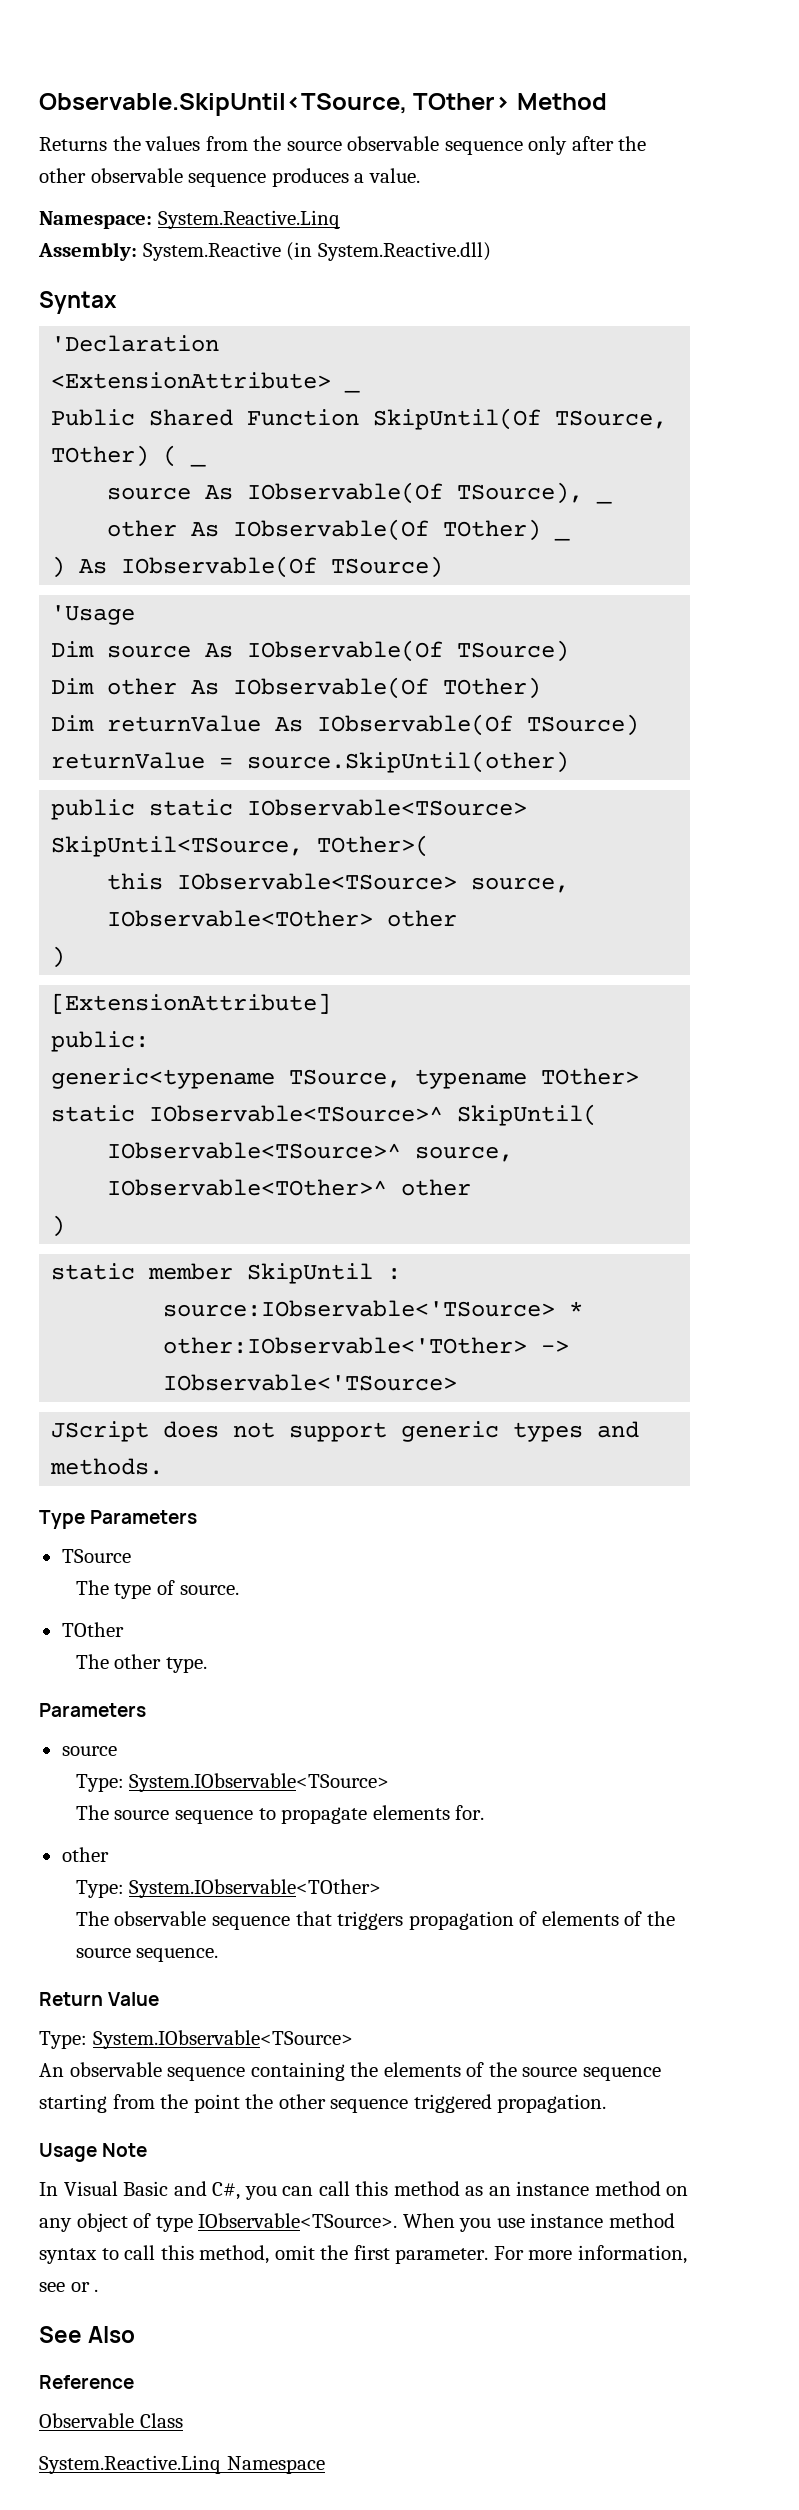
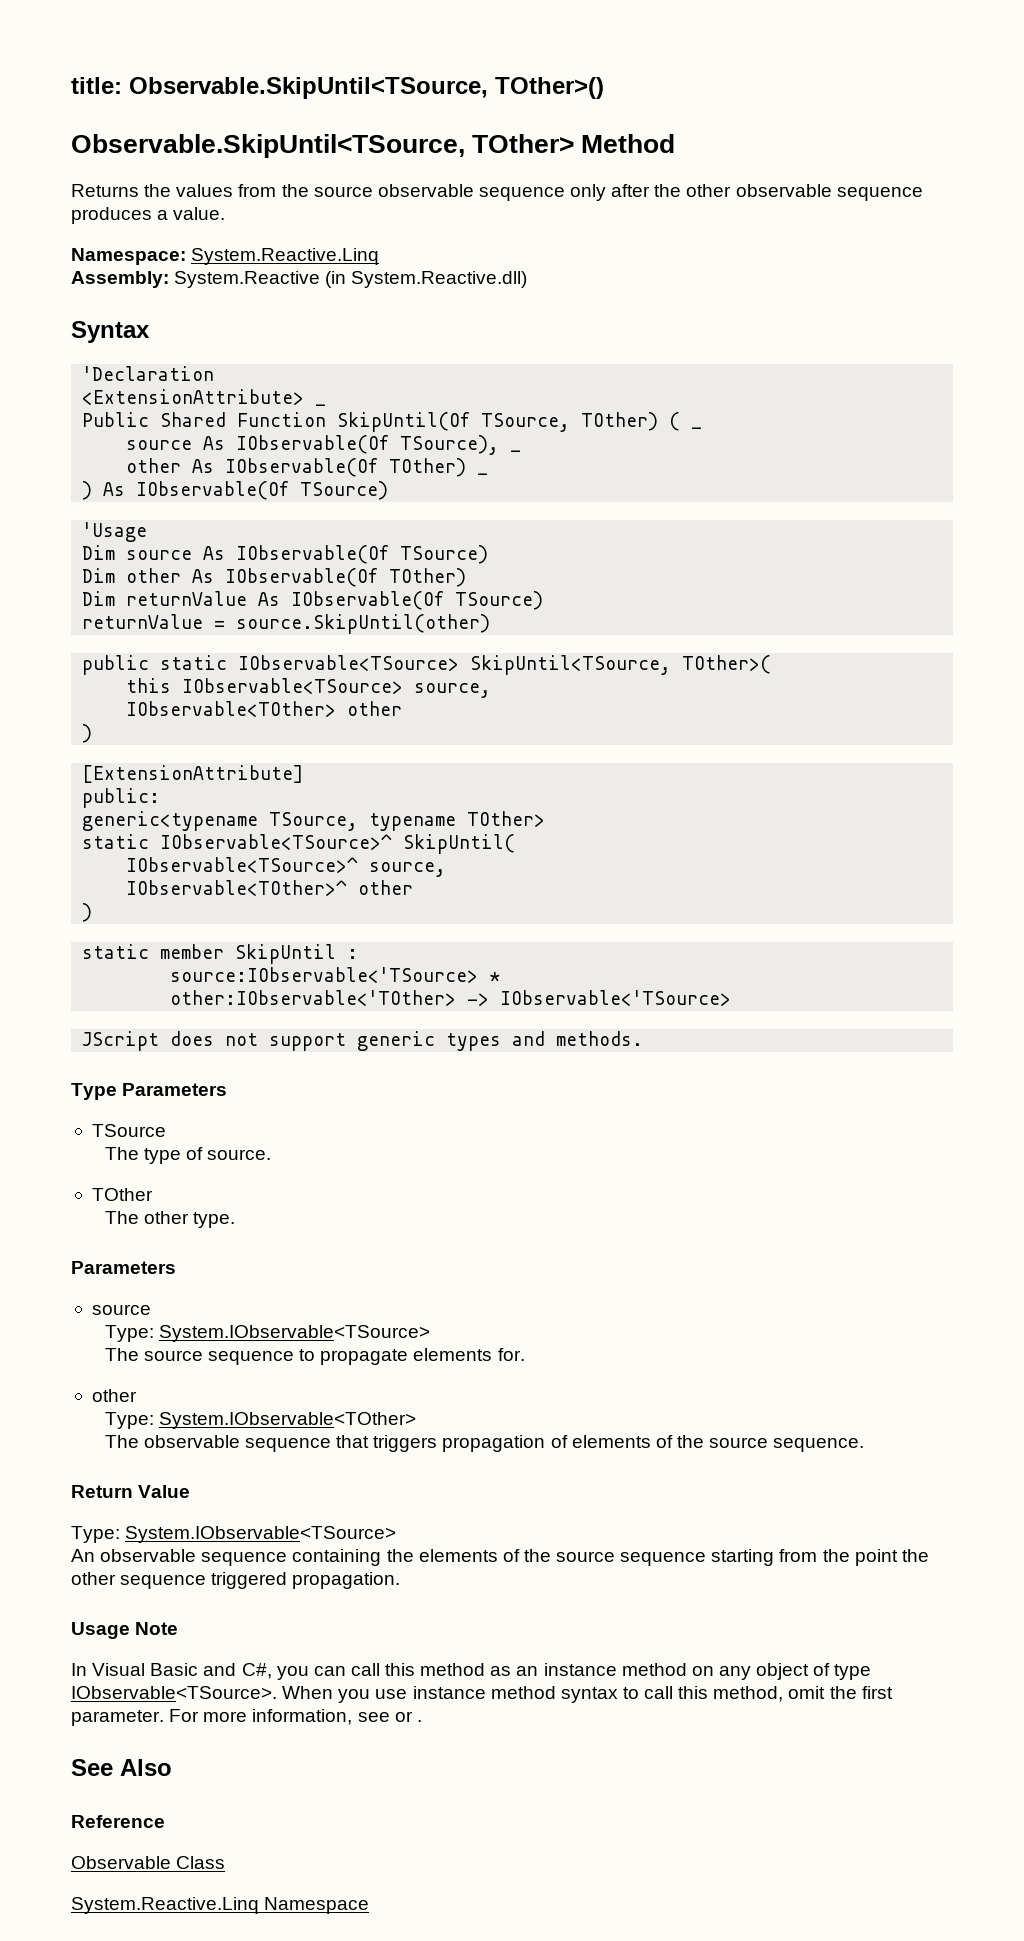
+ title: Observable.SkipUntil<TSource, TOther>()

